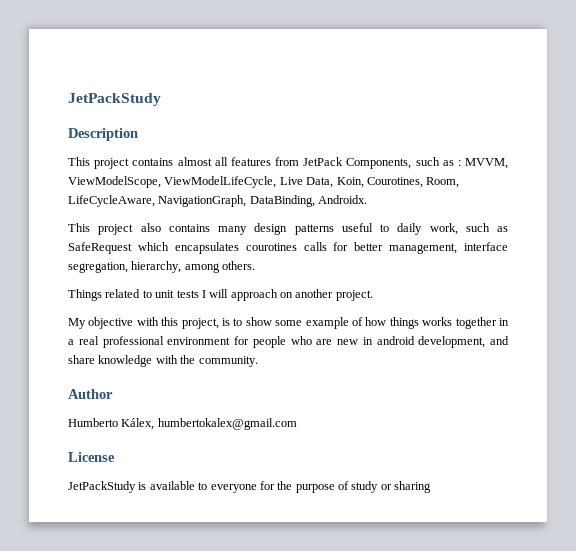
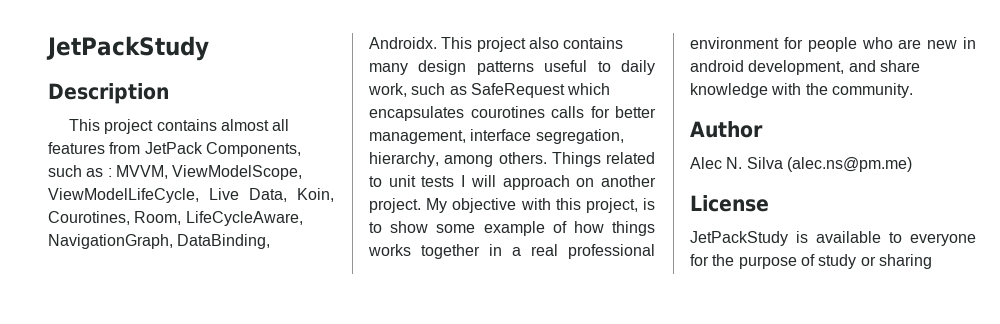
- MVVM, ViewModelScope, ViewModelLifeCycle, Live Data, Koin, Courotines, Room, LifeCycleAware, NavigationGraph, DataBinding, Androidx.
- This project also contains many design patterns useful to daily work, such as SafeRequest which encapsulates courotines calls for better management, interface segregation, hierarchy, among others.
- Things related to unit tests I will approach on another project.
- My objective with this project, is to show some example of how things works together in a real professional environment for people who are new in android development, and share knowledge with the community.
+ MVVM, ViewModelScope, ViewModelLifeCycle, Live Data, Koin, Courotines, Room, LifeCycleAware, NavigationGraph, DataBinding, Androidx. This project also contains many design patterns useful to daily work, such as SafeRequest which encapsulates courotines calls for better management, interface segregation, hierarchy, among others. Things related to unit tests I will approach on another project. My objective with this project, is to show some example of how things works together in a real professional environment for people who are new in android development, and share knowledge with the community.
- Humberto Kálex, humbertokalex@gmail.com
+ Alec N. Silva (alec.ns@pm.me)

